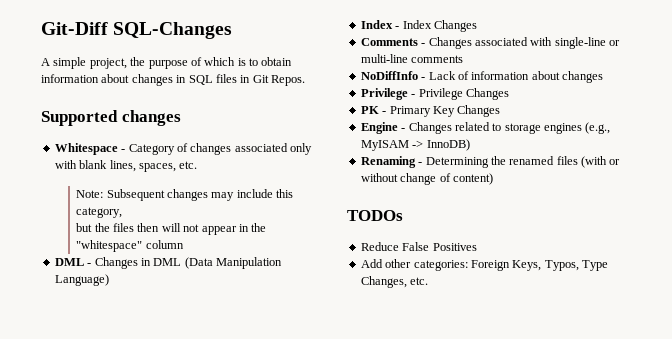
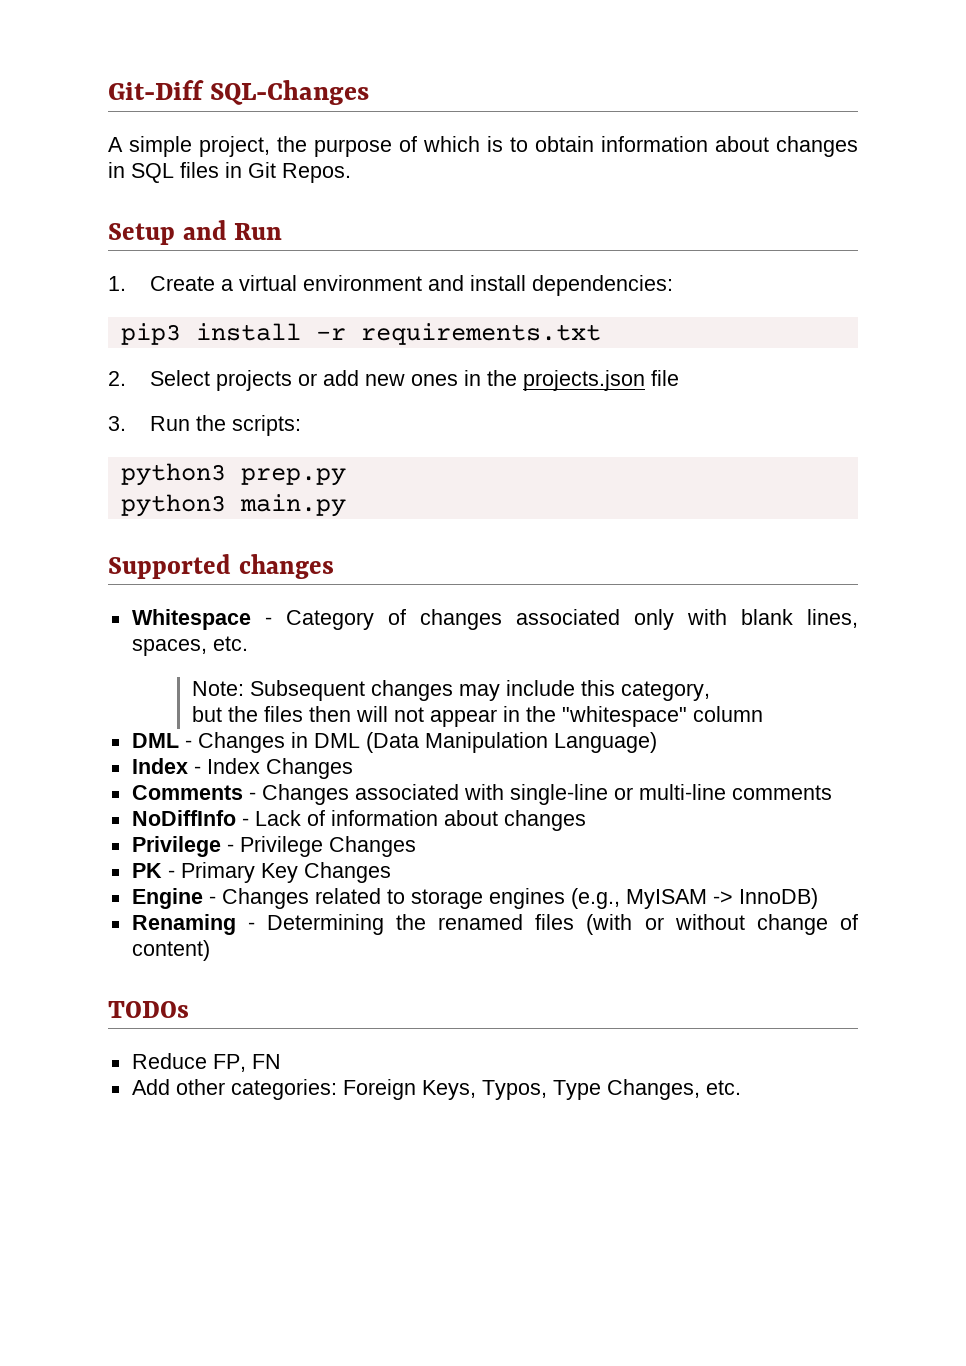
+ Setup and Run
+ 1. Create a virtual environment and install dependencies:
+ pip3 install -r requirements.txt
+ 2. Select projects or add new ones in the projects.json file
+ 3. Run the scripts:
+ python3 prep.py
+ python3 main.py
- Reduce False Positives
+ Reduce FP, FN

